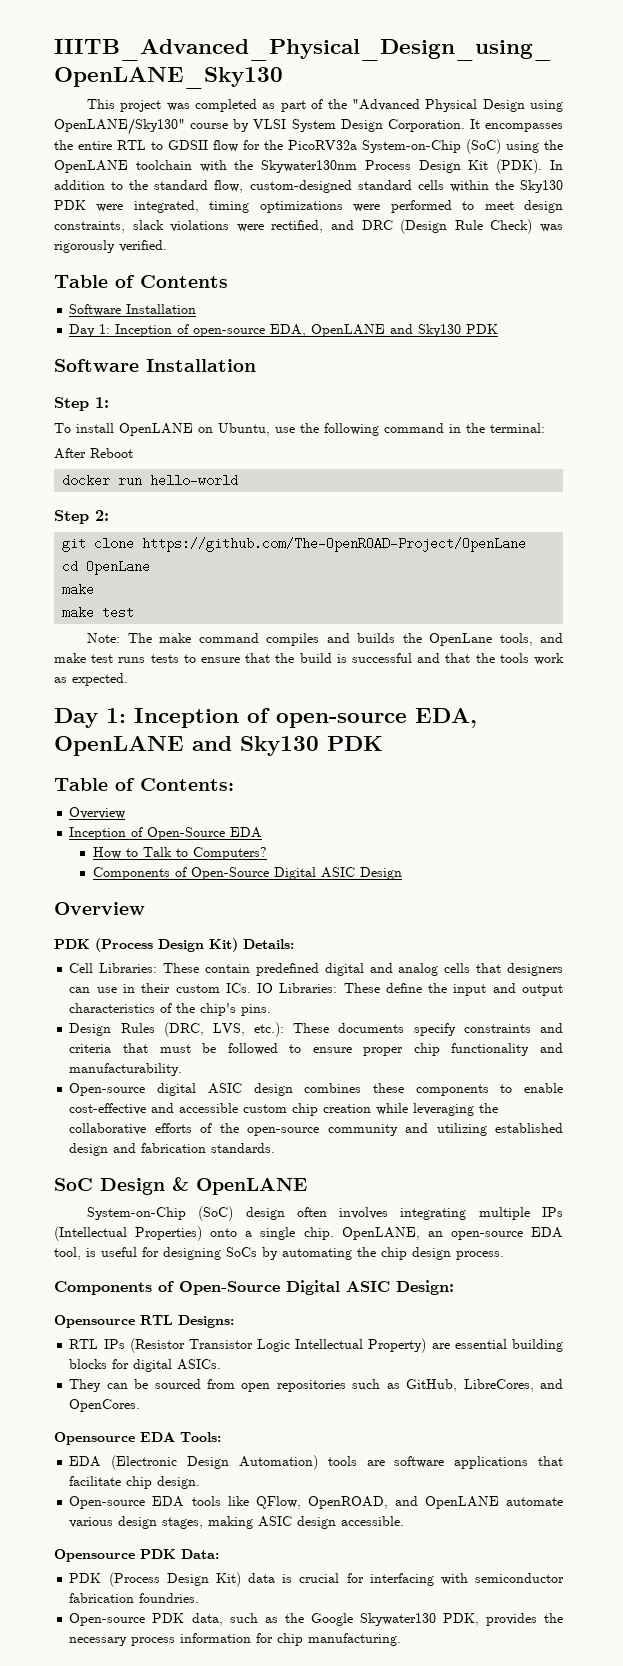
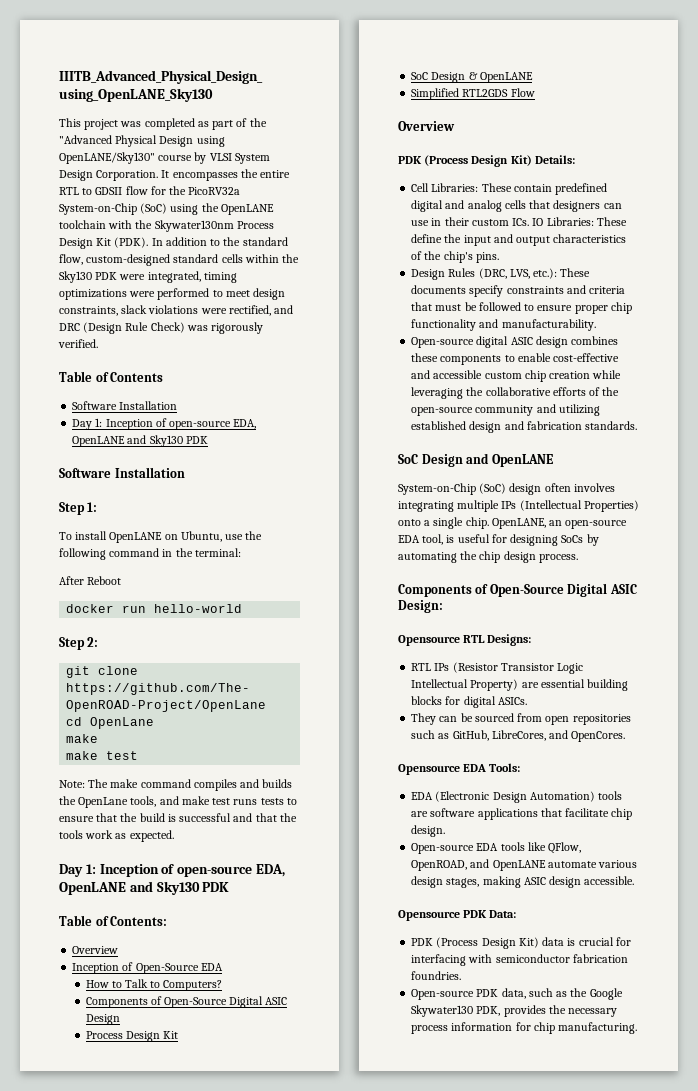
  Components of Open-Source Digital ASIC Design
+ Process Design Kit
+ SoC Design & OpenLANE
+ Simplified RTL2GDS Flow
- SoC Design & OpenLANE
+ SoC Design and OpenLANE

